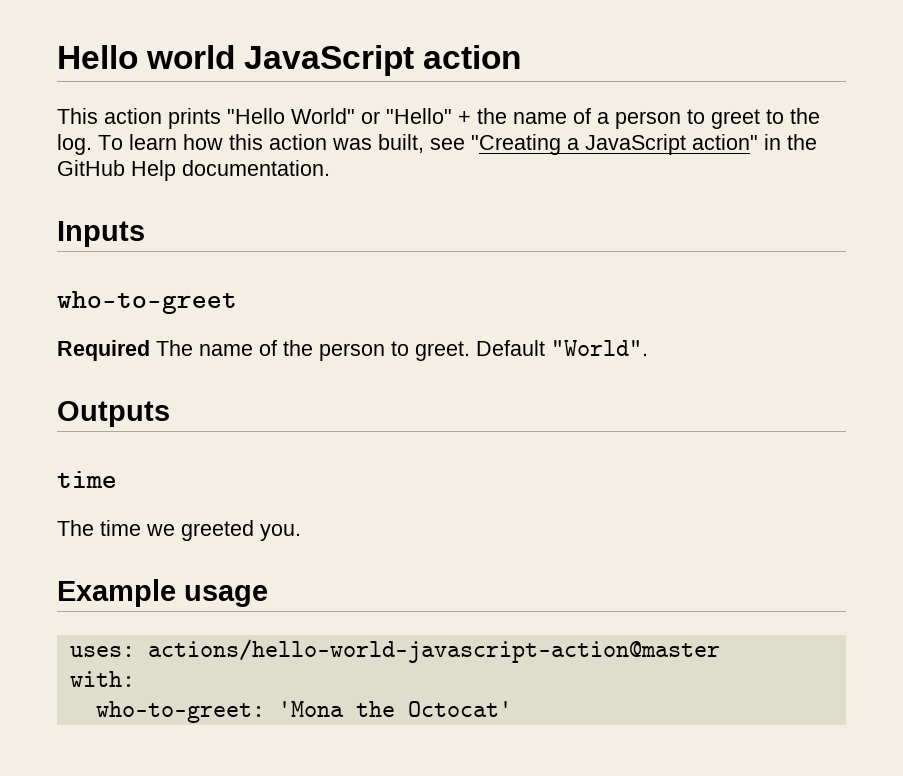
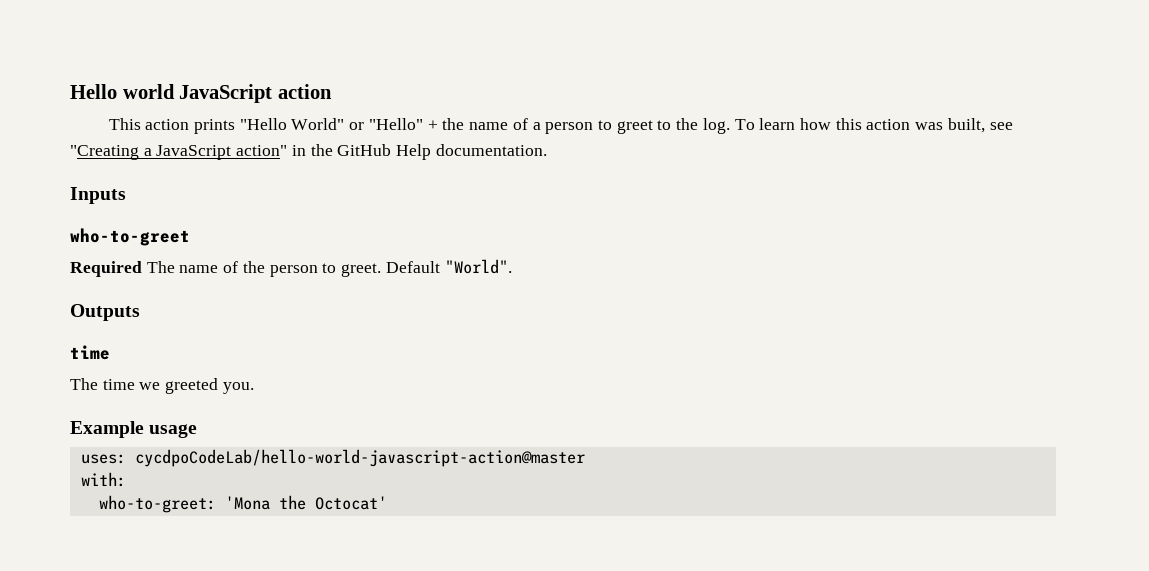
- uses: actions/hello-world-javascript-action@master
+ uses: cycdpoCodeLab/hello-world-javascript-action@master

